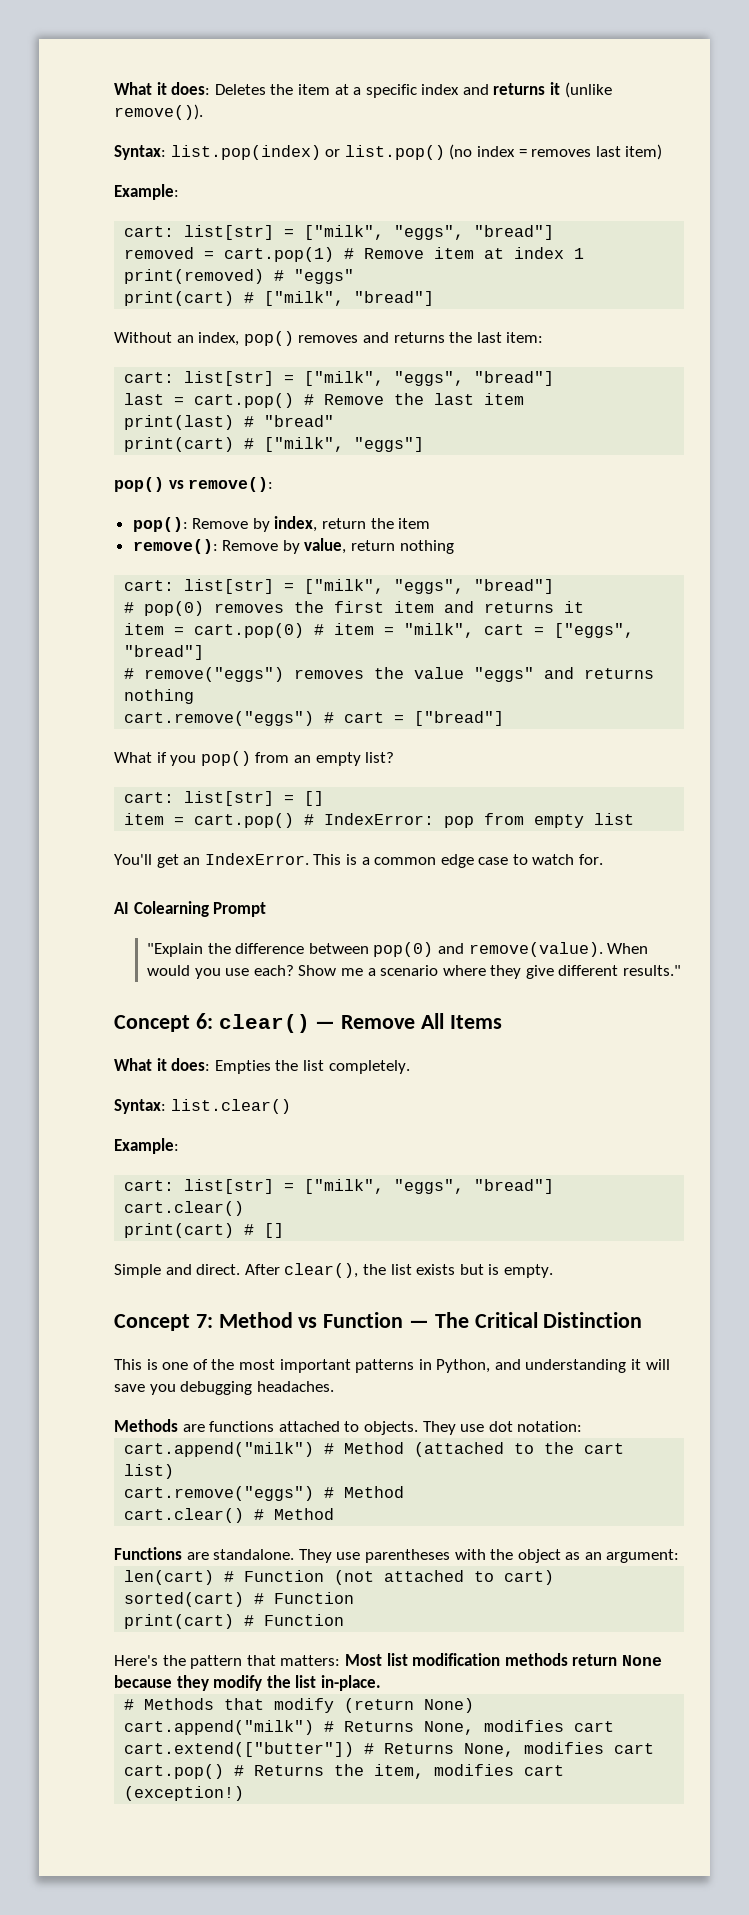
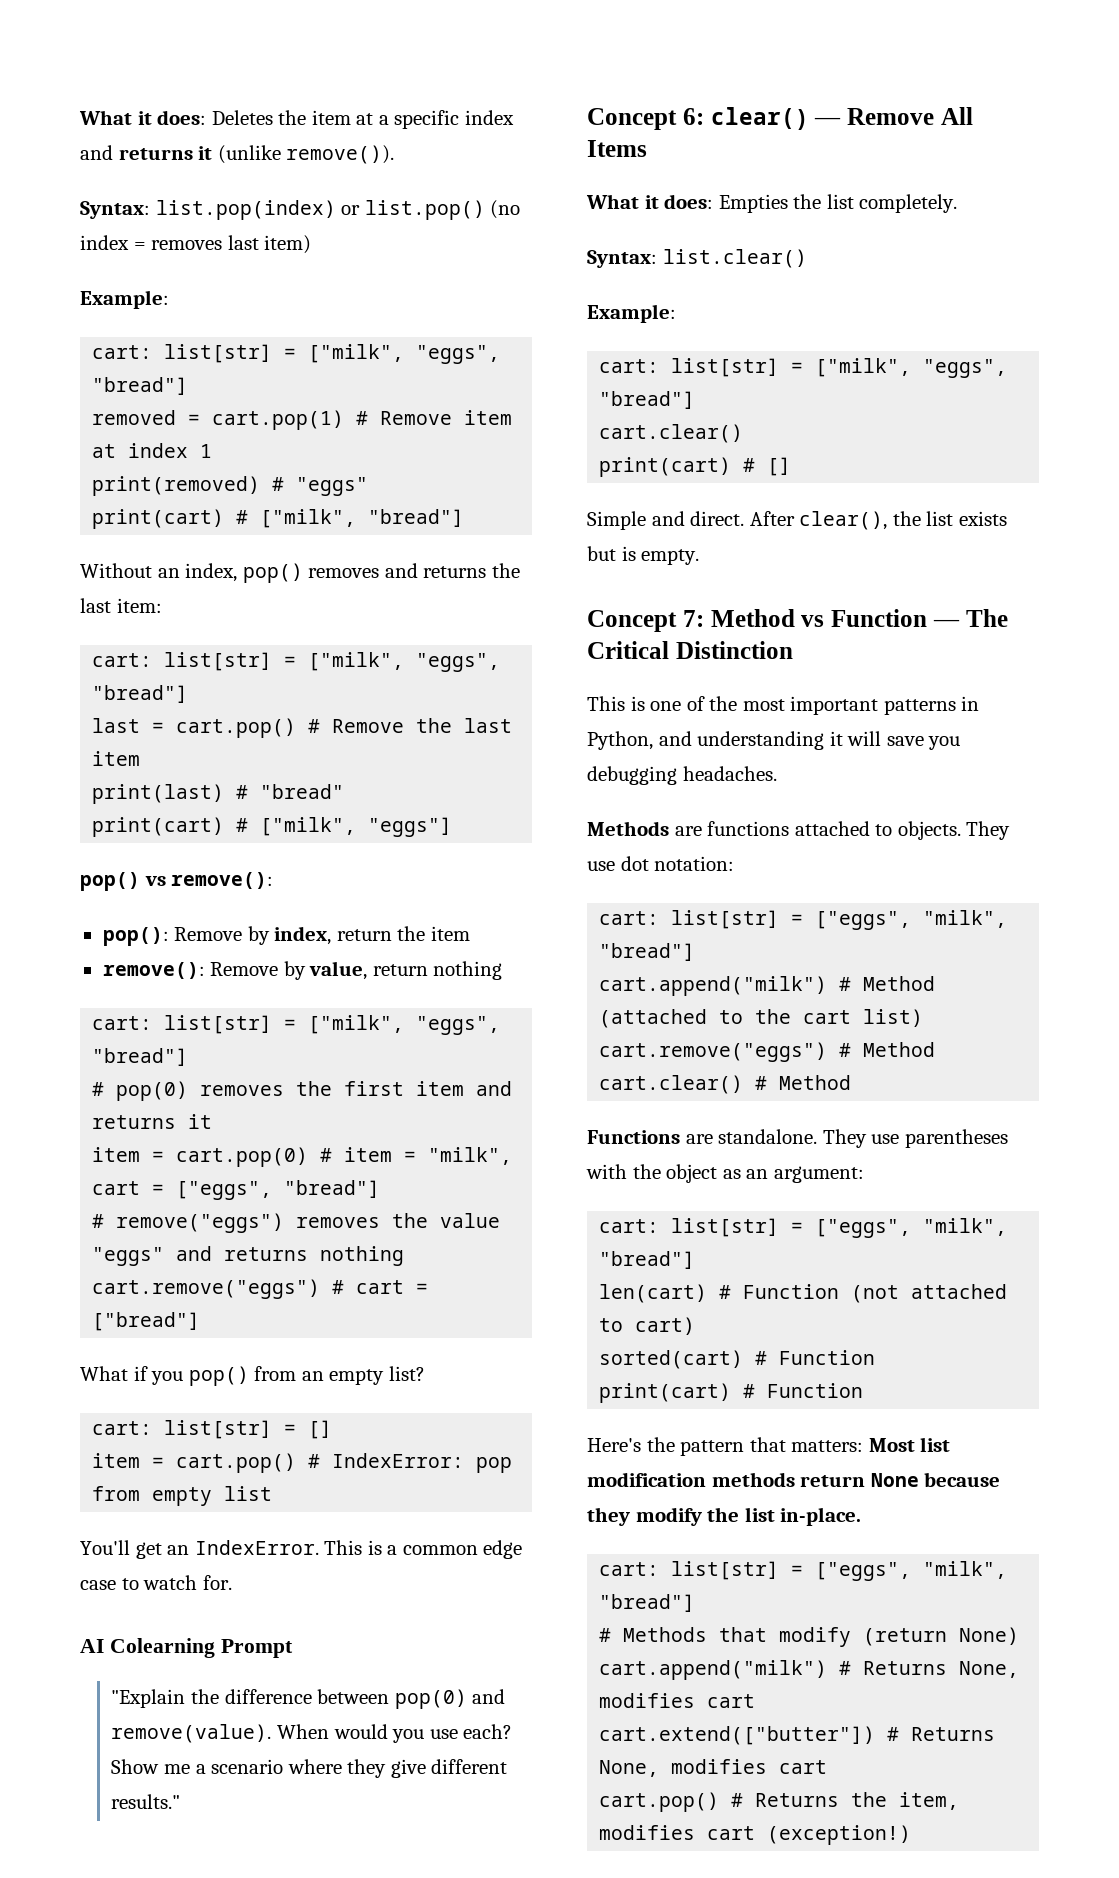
  They use dot notation:
+ cart: list[str] = ["eggs", "milk", "bread"]
  They use parentheses with the object as an argument:
+ cart: list[str] = ["eggs", "milk", "bread"]
  Here's the pattern that matters: Most list modification methods return None because they modify the list in-place.
+ cart: list[str] = ["eggs", "milk", "bread"]

